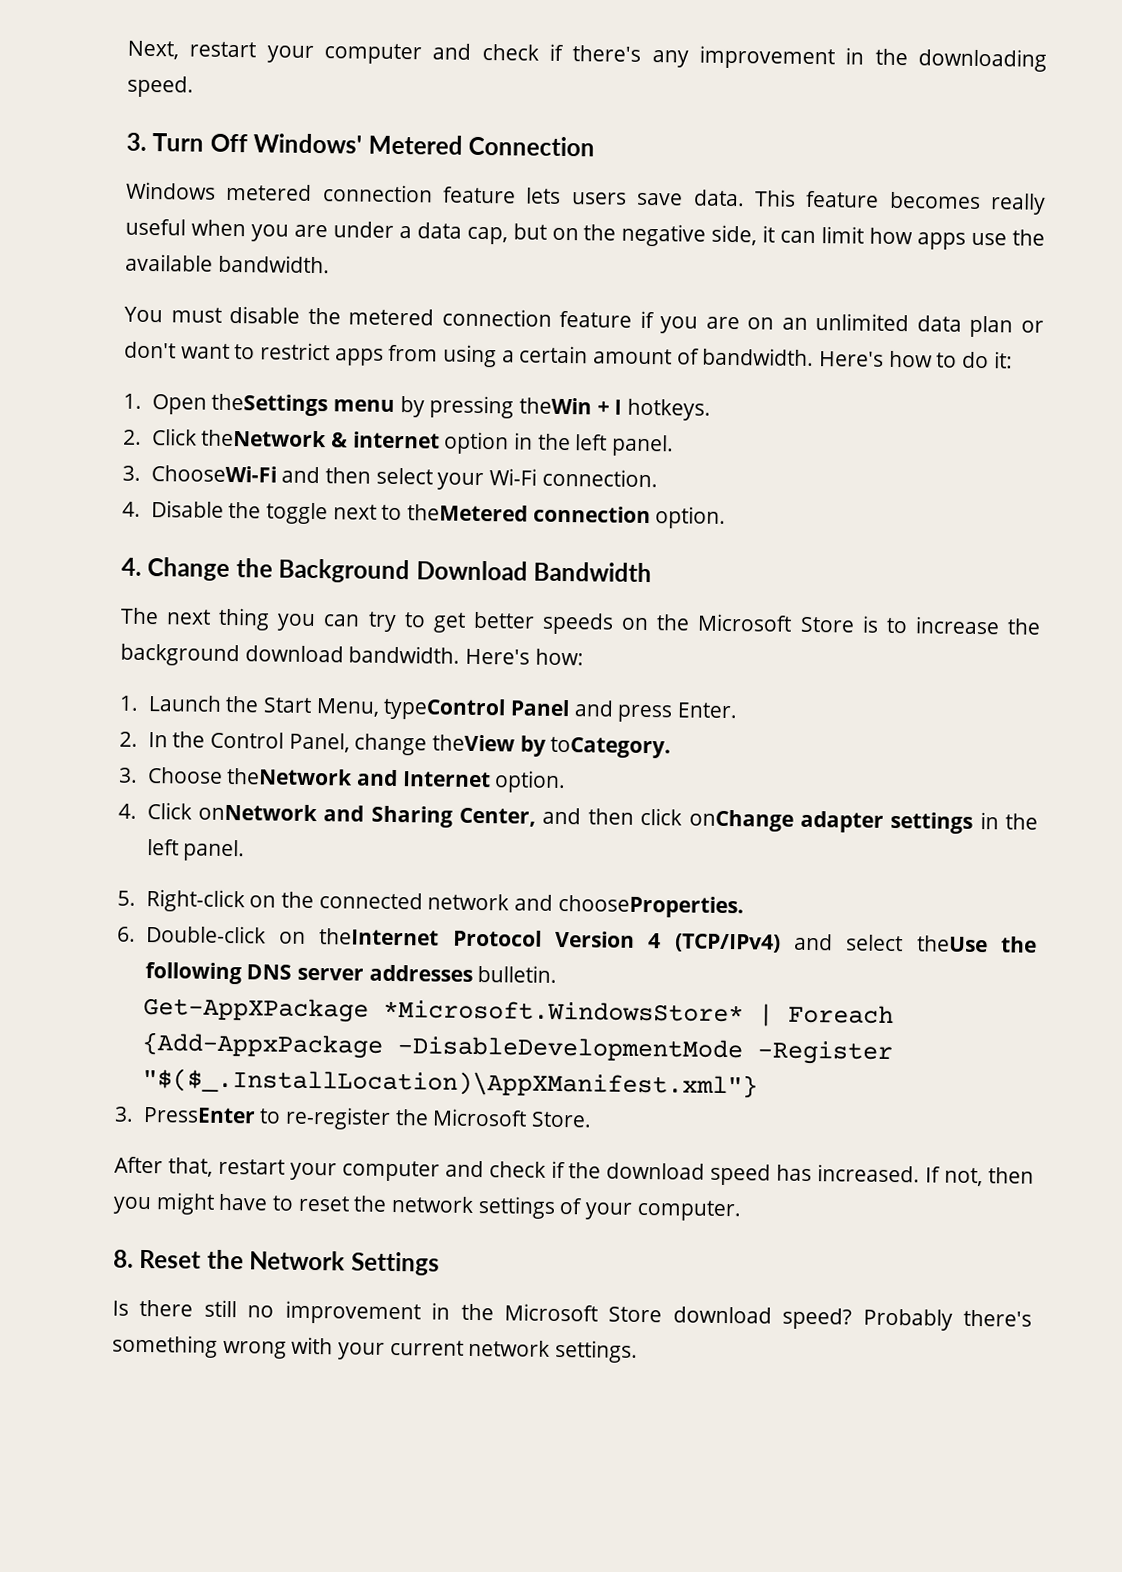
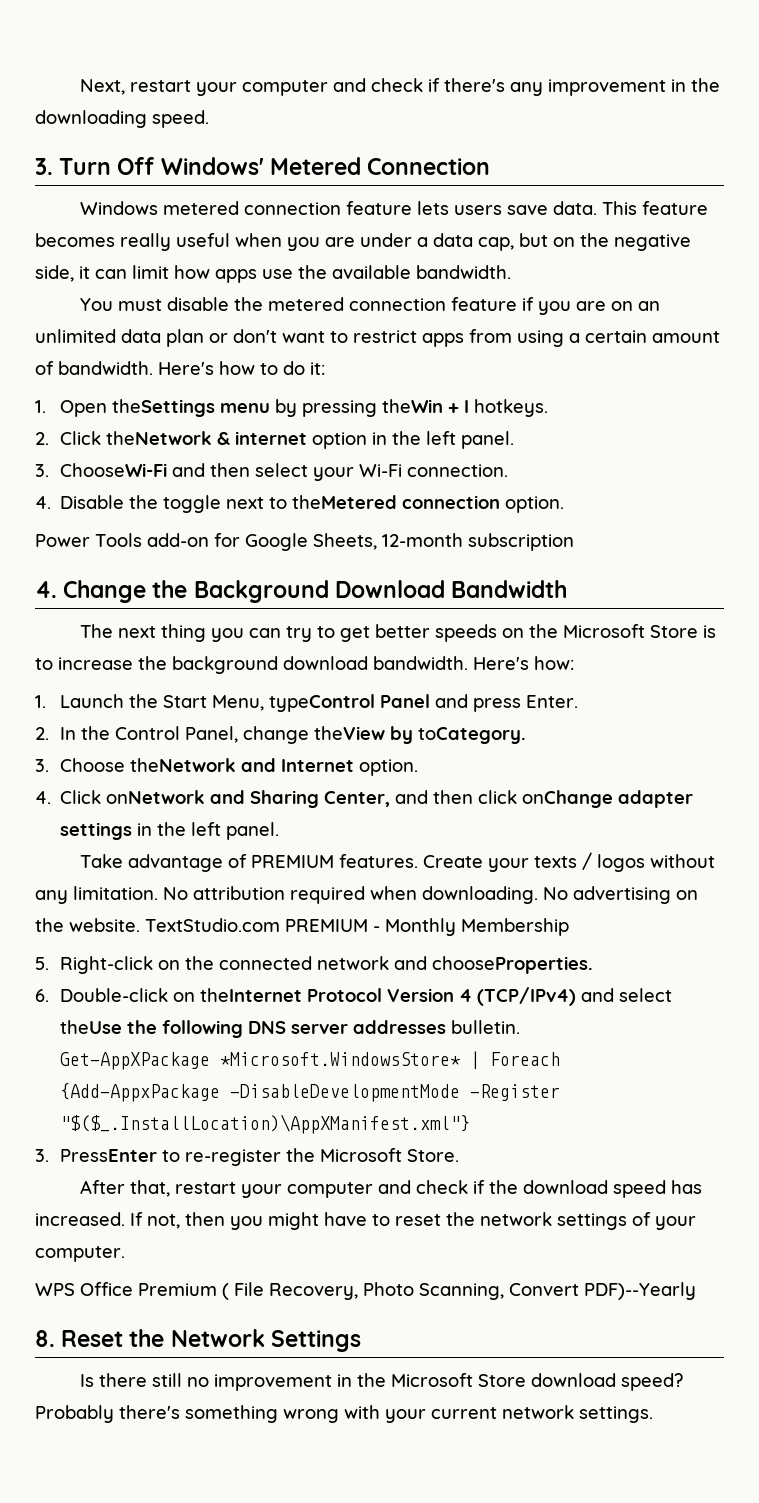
+ Power Tools add-on for Google Sheets, 12-month subscription
+ Take advantage of PREMIUM features. Create your texts / logos without any limitation. No attribution required when downloading. No advertising on the website. TextStudio.com PREMIUM - Monthly Membership
+ WPS Office Premium ( File Recovery, Photo Scanning, Convert PDF)--Yearly

